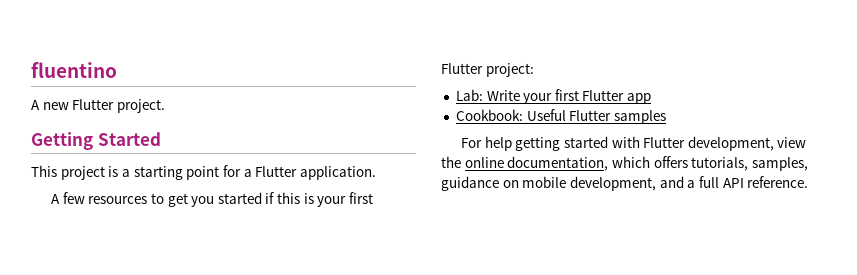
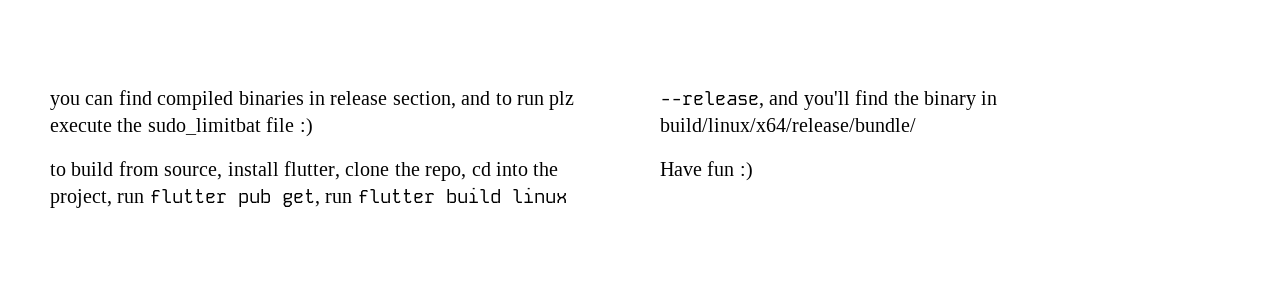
- fluentino
- A new Flutter project.
- Getting Started
- This project is a starting point for a Flutter application.
- A few resources to get you started if this is your first Flutter project:
- Lab: Write your first Flutter app
- Cookbook: Useful Flutter samples
- For help getting started with Flutter development, view the online documentation, which offers tutorials, samples, guidance on mobile development, and a full API reference.
+ you can find compiled binaries in release section, and to run plz execute the sudo_limitbat file :)
+ to build from source, install flutter, clone the repo, cd into the project, run flutter pub get, run flutter build linux --release, and you'll find the binary in build/linux/x64/release/bundle/
+ Have fun :)

